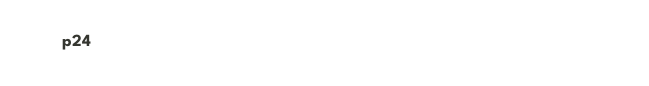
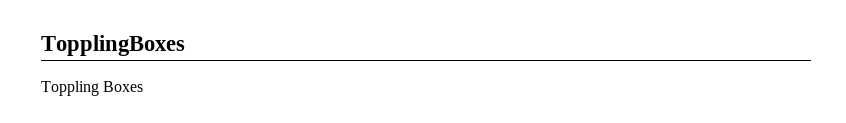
- p24
+ TopplingBoxes
+ Toppling Boxes

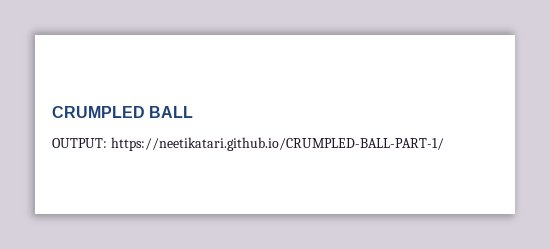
- TopplingBoxes
- Toppling Boxes
+ CRUMPLED BALL
+ OUTPUT: https://neetikatari.github.io/CRUMPLED-BALL-PART-1/

